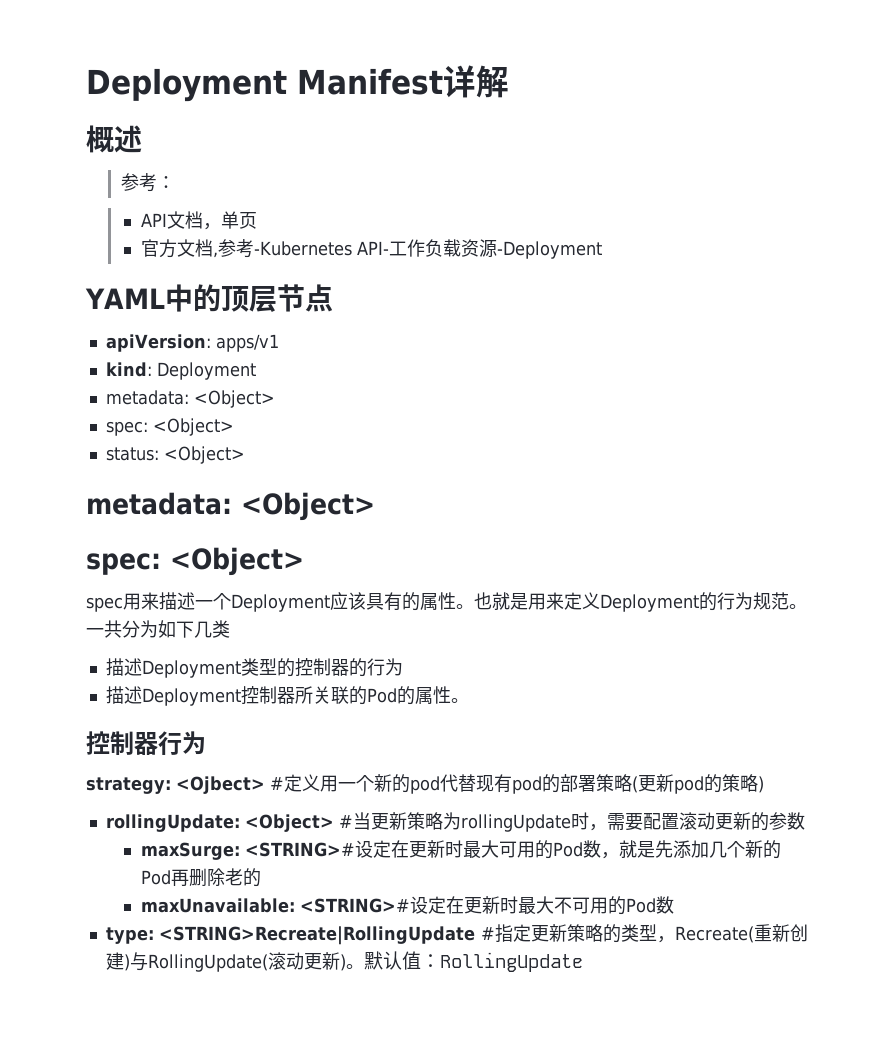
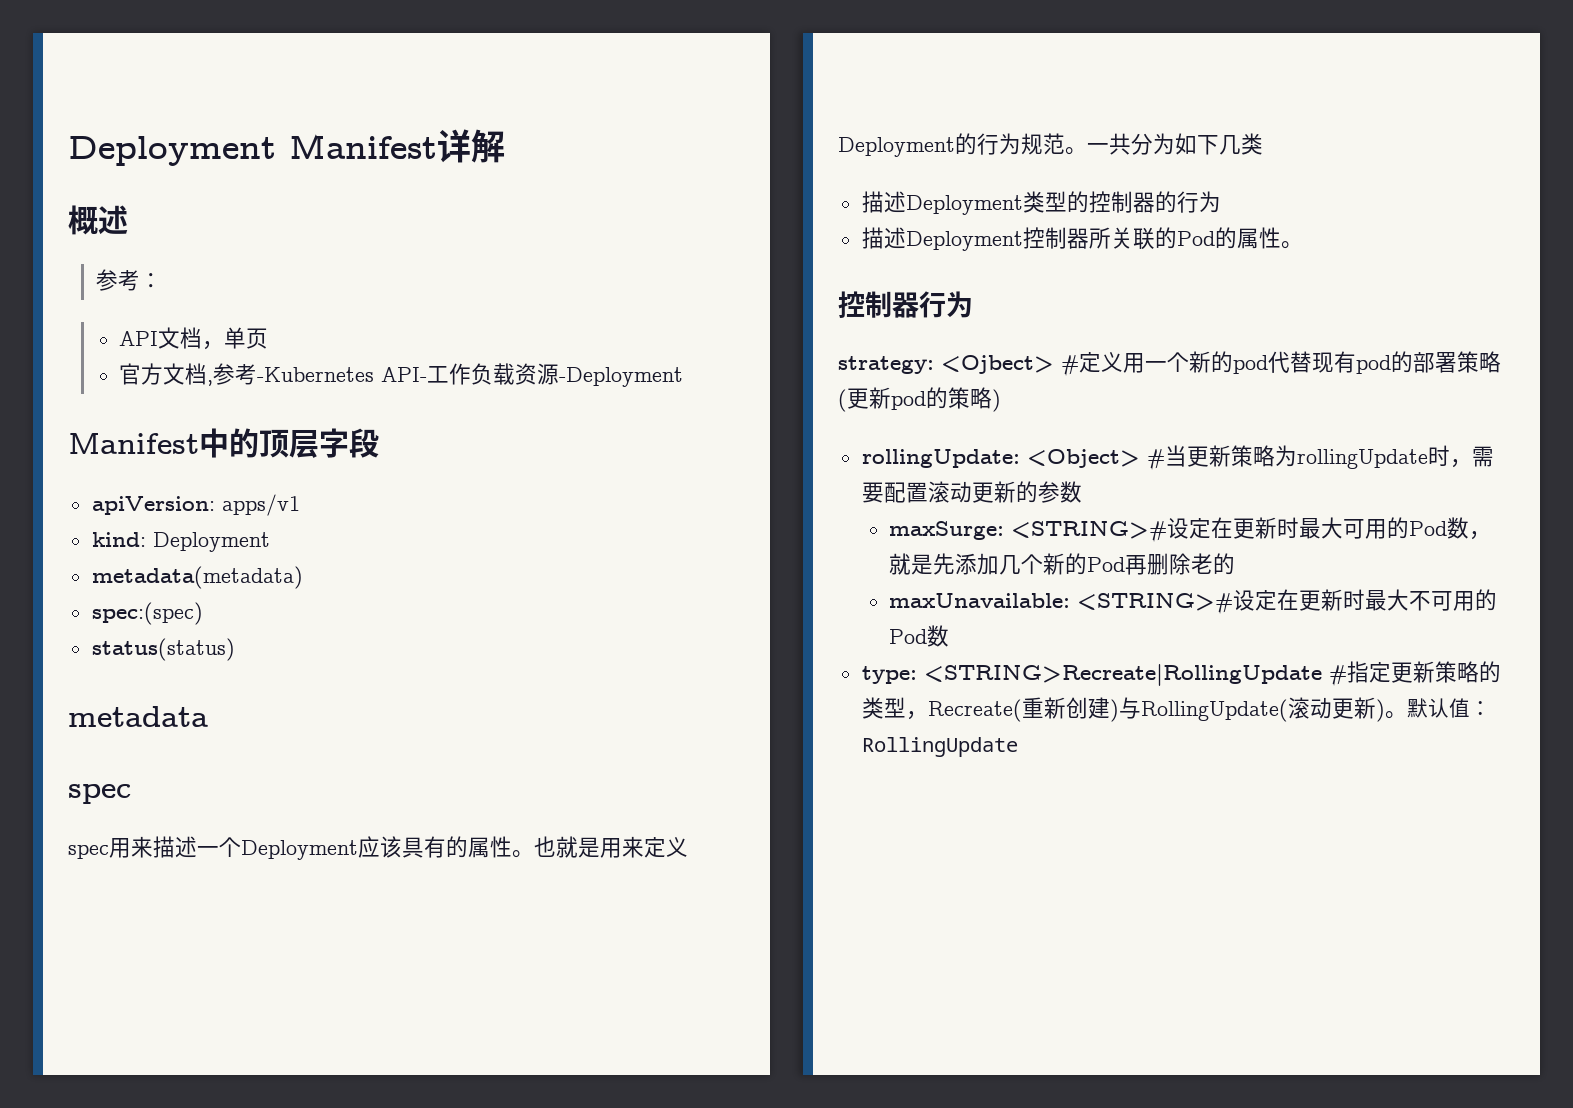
- YAML中的顶层节点
+ Manifest中的顶层字段
  kind: Deployment
- metadata: <Object>
- spec: <Object>
- status: <Object>
- metadata: <Object>
- spec: <Object>
+ metadata(metadata)
+ spec:(spec)
+ status(status)
+ metadata
+ spec

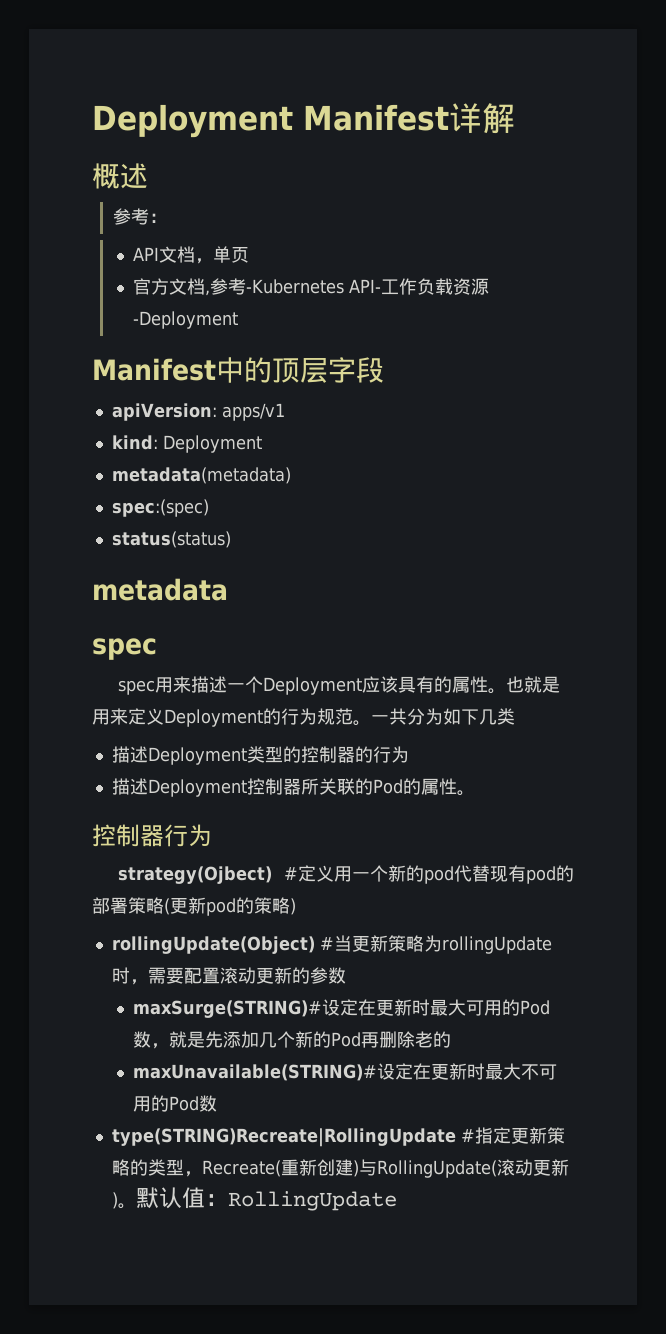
- strategy: <Ojbect> #定义用一个新的pod代替现有pod的部署策略(更新pod的策略)
+ strategy(Ojbect) #定义用一个新的pod代替现有pod的部署策略(更新pod的策略)
- rollingUpdate: <Object> #当更新策略为rollingUpdate时，需要配置滚动更新的参数
+ rollingUpdate(Object) #当更新策略为rollingUpdate时，需要配置滚动更新的参数
- maxSurge: <STRING>#设定在更新时最大可用的Pod数，就是先添加几个新的Pod再删除老的
+ maxSurge(STRING)#设定在更新时最大可用的Pod数，就是先添加几个新的Pod再删除老的
- maxUnavailable: <STRING>#设定在更新时最大不可用的Pod数
+ maxUnavailable(STRING)#设定在更新时最大不可用的Pod数
- type: <STRING>Recreate|RollingUpdate #指定更新策略的类型，Recreate(重新创建)与RollingUpdate(滚动更新)。
+ type(STRING)Recreate|RollingUpdate #指定更新策略的类型，Recreate(重新创建)与RollingUpdate(滚动更新)。

